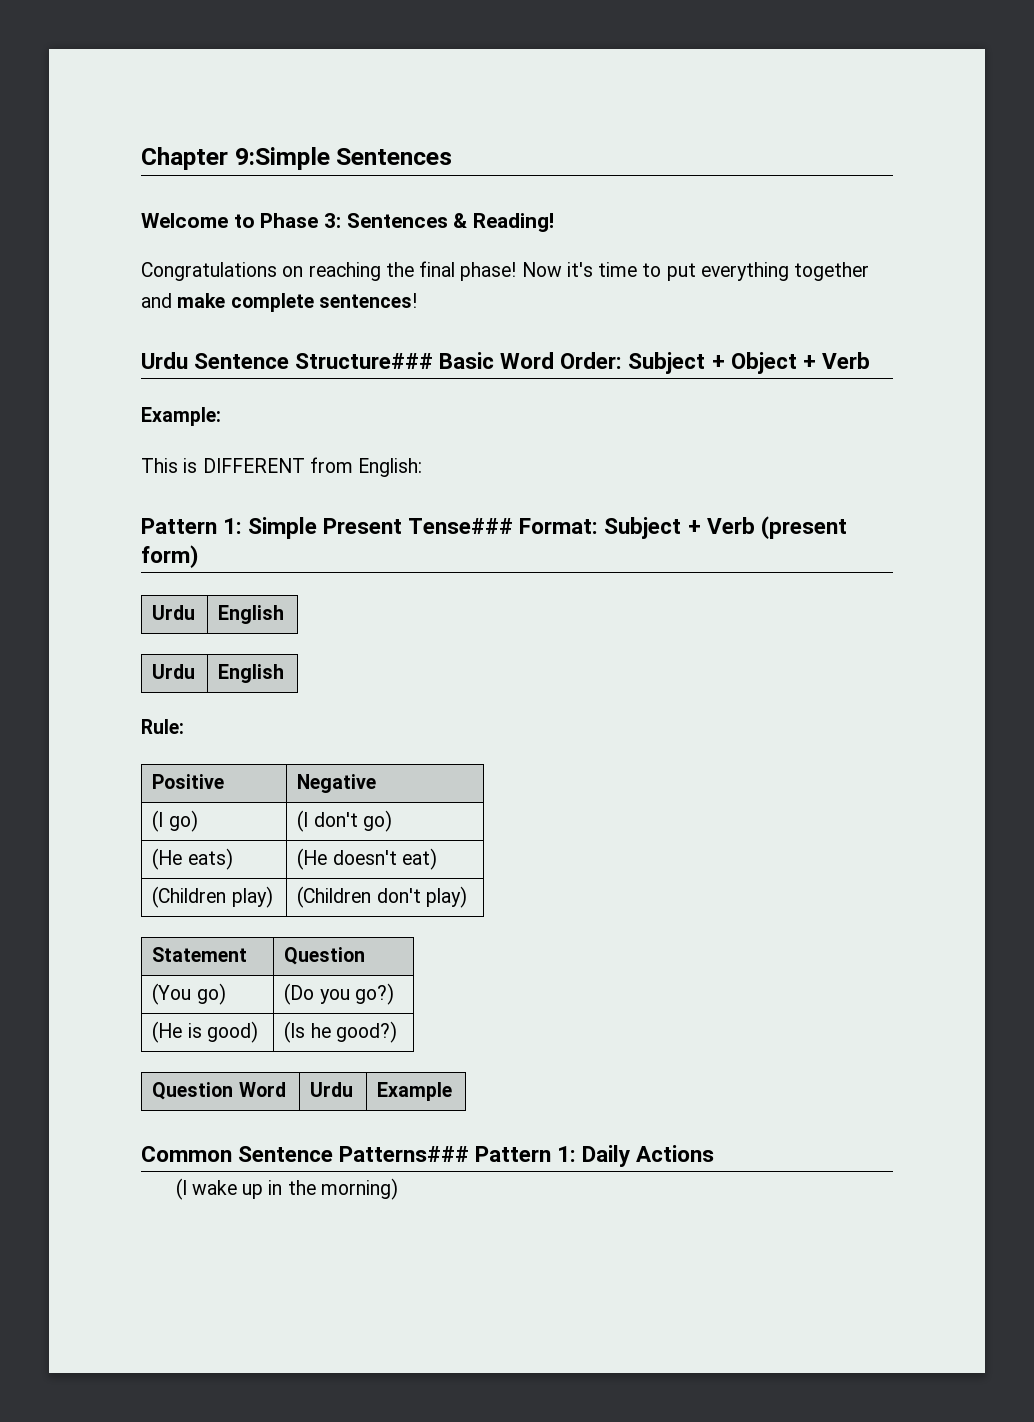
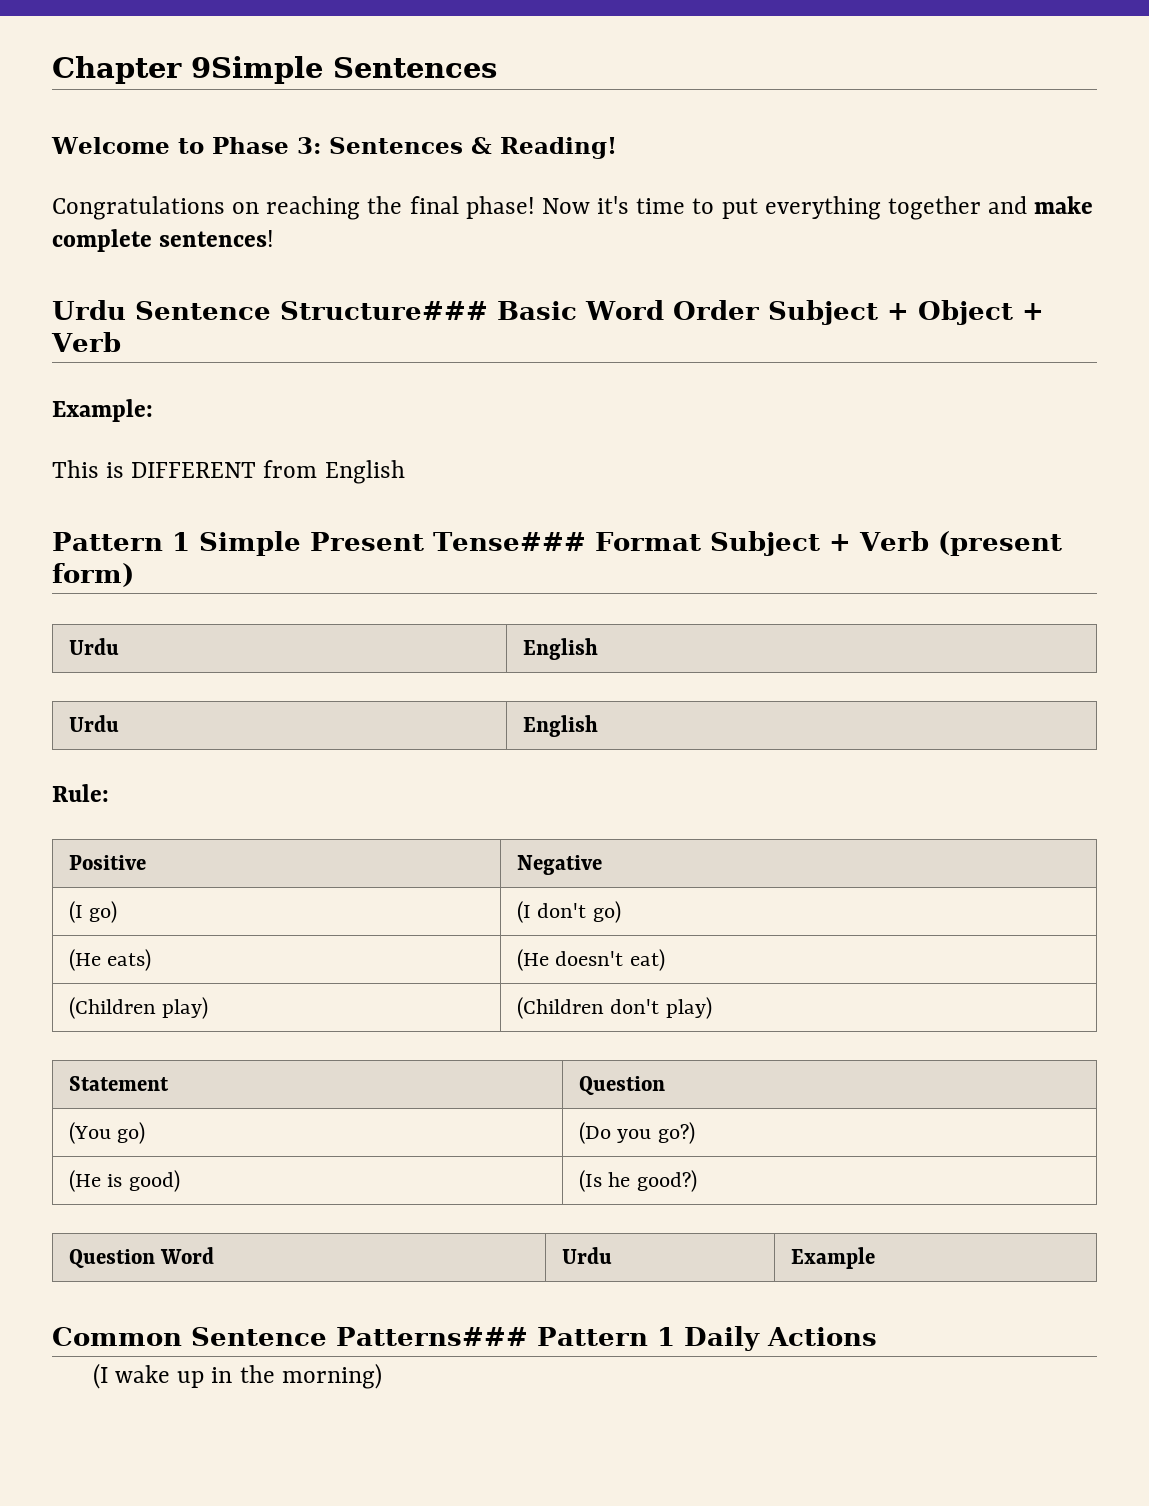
- Chapter 9:Simple Sentences
+ Chapter 9Simple Sentences
- Urdu Sentence Structure### Basic Word Order: Subject + Object + Verb
+ Urdu Sentence Structure### Basic Word Order Subject + Object + Verb
- This is DIFFERENT from English:
- Pattern 1: Simple Present Tense### Format: Subject + Verb (present form)
+ This is DIFFERENT from English
+ Pattern 1 Simple Present Tense### Format Subject + Verb (present form)
- Common Sentence Patterns### Pattern 1: Daily Actions
+ Common Sentence Patterns### Pattern 1 Daily Actions

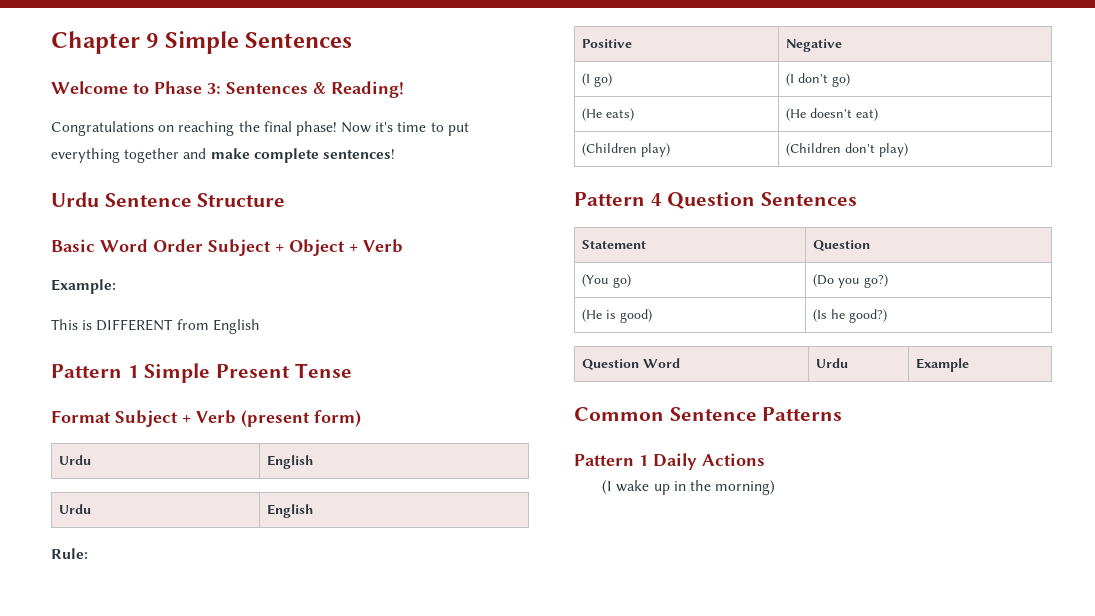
- Chapter 9Simple Sentences
+ Chapter 9 Simple Sentences
- Urdu Sentence Structure### Basic Word Order Subject + Object + Verb
+ Urdu Sentence Structure
+ Basic Word Order Subject + Object + Verb
- Pattern 1 Simple Present Tense### Format Subject + Verb (present form)
+ Pattern 1 Simple Present Tense
+ Format Subject + Verb (present form)
+ Pattern 4 Question Sentences
- Common Sentence Patterns### Pattern 1 Daily Actions
+ Common Sentence Patterns
+ Pattern 1 Daily Actions

